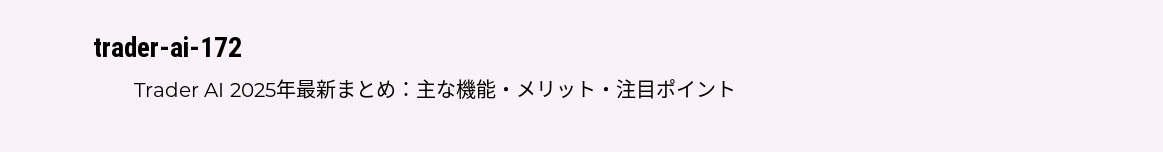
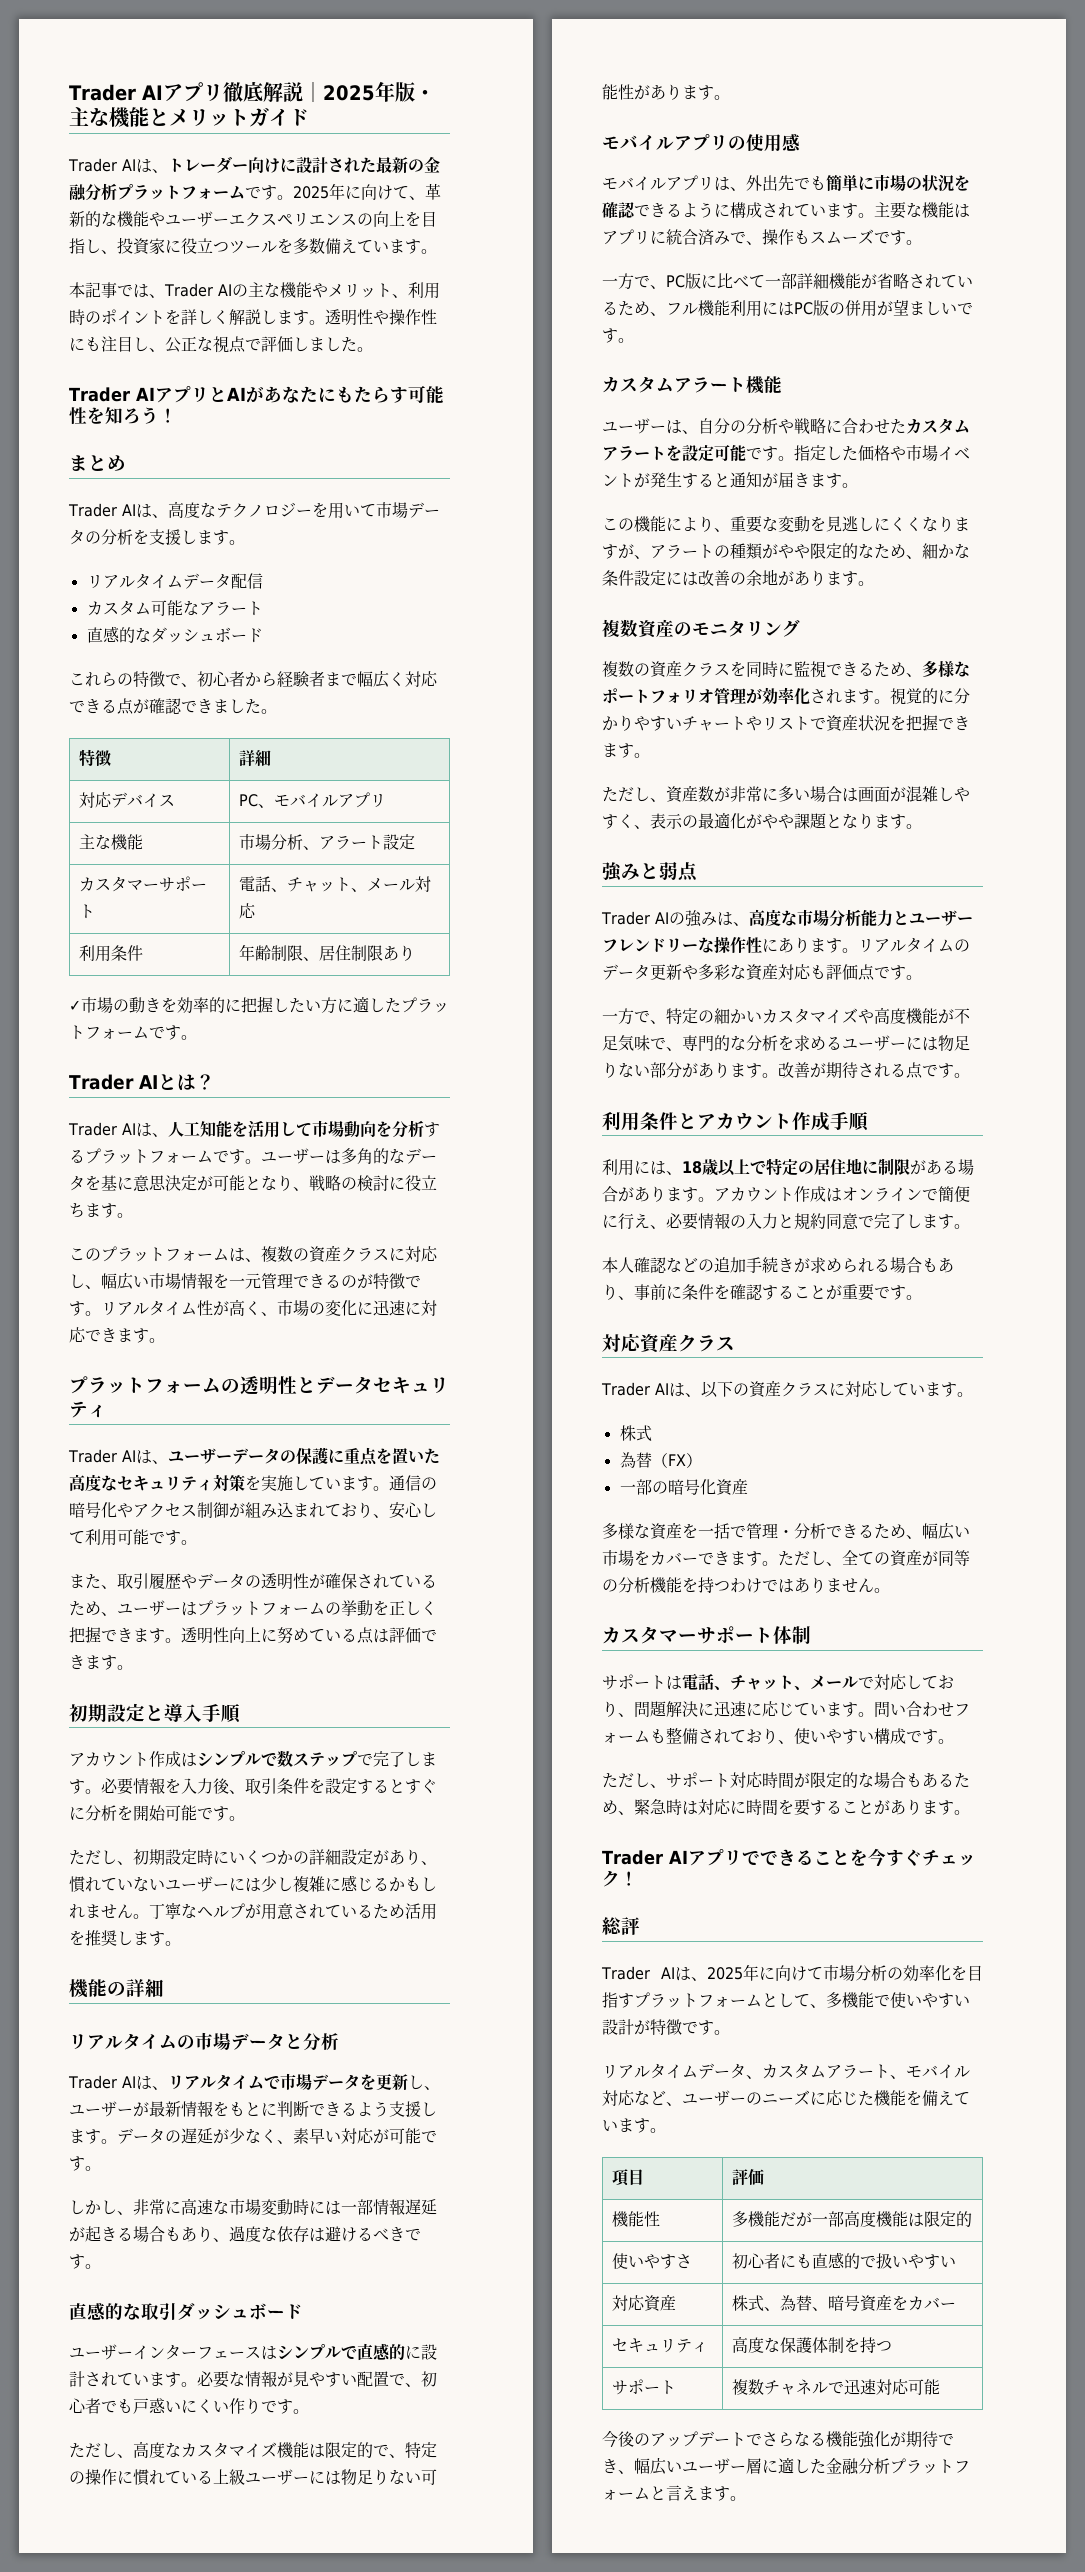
- trader-ai-172
- Trader AI 2025年最新まとめ：主な機能・メリット・注目ポイント
+ Trader AIアプリ徹底解説｜2025年版・主な機能とメリットガイド
+ Trader AIは、トレーダー向けに設計された最新の金融分析プラットフォームです。2025年に向けて、革新的な機能やユーザーエクスペリエンスの向上を目指し、投資家に役立つツールを多数備えています。
+ 本記事では、Trader AIの主な機能やメリット、利用時のポイントを詳しく解説します。透明性や操作性にも注目し、公正な視点で評価しました。
+ Trader AIアプリとAIがあなたにもたらす可能性を知ろう！
+ まとめ
+ Trader AIは、高度なテクノロジーを用いて市場データの分析を支援します。
+ リアルタイムデータ配信
+ カスタム可能なアラート
+ 直感的なダッシュボード
+ これらの特徴で、初心者から経験者まで幅広く対応できる点が確認できました。
+ 特徴 | 詳細
+ 対応デバイス | PC、モバイルアプリ
+ 主な機能 | 市場分析、アラート設定
+ カスタマーサポート | 電話、チャット、メール対応
+ 利用条件 | 年齢制限、居住制限あり
+ ✓市場の動きを効率的に把握したい方に適したプラットフォームです。
+ Trader AIとは？
+ Trader AIは、人工知能を活用して市場動向を分析するプラットフォームです。ユーザーは多角的なデータを基に意思決定が可能となり、戦略の検討に役立ちます。
+ このプラットフォームは、複数の資産クラスに対応し、幅広い市場情報を一元管理できるのが特徴です。リアルタイム性が高く、市場の変化に迅速に対応できます。
+ プラットフォームの透明性とデータセキュリティ
+ Trader AIは、ユーザーデータの保護に重点を置いた高度なセキュリティ対策を実施しています。通信の暗号化やアクセス制御が組み込まれており、安心して利用可能です。
+ また、取引履歴やデータの透明性が確保されているため、ユーザーはプラットフォームの挙動を正しく把握できます。透明性向上に努めている点は評価できます。
+ 初期設定と導入手順
+ アカウント作成はシンプルで数ステップで完了します。必要情報を入力後、取引条件を設定するとすぐに分析を開始可能です。
+ ただし、初期設定時にいくつかの詳細設定があり、慣れていないユーザーには少し複雑に感じるかもしれません。丁寧なヘルプが用意されているため活用を推奨します。
+ 機能の詳細
+ リアルタイムの市場データと分析
+ Trader AIは、リアルタイムで市場データを更新し、ユーザーが最新情報をもとに判断できるよう支援します。データの遅延が少なく、素早い対応が可能です。
+ しかし、非常に高速な市場変動時には一部情報遅延が起きる場合もあり、過度な依存は避けるべきです。
+ 直感的な取引ダッシュボード
+ ユーザーインターフェースはシンプルで直感的に設計されています。必要な情報が見やすい配置で、初心者でも戸惑いにくい作りです。
+ ただし、高度なカスタマイズ機能は限定的で、特定の操作に慣れている上級ユーザーには物足りない可能性があります。
+ モバイルアプリの使用感
+ モバイルアプリは、外出先でも簡単に市場の状況を確認できるように構成されています。主要な機能はアプリに統合済みで、操作もスムーズです。
+ 一方で、PC版に比べて一部詳細機能が省略されているため、フル機能利用にはPC版の併用が望ましいです。
+ カスタムアラート機能
+ ユーザーは、自分の分析や戦略に合わせたカスタムアラートを設定可能です。指定した価格や市場イベントが発生すると通知が届きます。
+ この機能により、重要な変動を見逃しにくくなりますが、アラートの種類がやや限定的なため、細かな条件設定には改善の余地があります。
+ 複数資産のモニタリング
+ 複数の資産クラスを同時に監視できるため、多様なポートフォリオ管理が効率化されます。視覚的に分かりやすいチャートやリストで資産状況を把握できます。
+ ただし、資産数が非常に多い場合は画面が混雑しやすく、表示の最適化がやや課題となります。
+ 強みと弱点
+ Trader AIの強みは、高度な市場分析能力とユーザーフレンドリーな操作性にあります。リアルタイムのデータ更新や多彩な資産対応も評価点です。
+ 一方で、特定の細かいカスタマイズや高度機能が不足気味で、専門的な分析を求めるユーザーには物足りない部分があります。改善が期待される点です。
+ 利用条件とアカウント作成手順
+ 利用には、18歳以上で特定の居住地に制限がある場合があります。アカウント作成はオンラインで簡便に行え、必要情報の入力と規約同意で完了します。
+ 本人確認などの追加手続きが求められる場合もあり、事前に条件を確認することが重要です。
+ 対応資産クラス
+ Trader AIは、以下の資産クラスに対応しています。
+ 株式
+ 為替（FX）
+ 一部の暗号化資産
+ 多様な資産を一括で管理・分析できるため、幅広い市場をカバーできます。ただし、全ての資産が同等の分析機能を持つわけではありません。
+ カスタマーサポート体制
+ サポートは電話、チャット、メールで対応しており、問題解決に迅速に応じています。問い合わせフォームも整備されており、使いやすい構成です。
+ ただし、サポート対応時間が限定的な場合もあるため、緊急時は対応に時間を要することがあります。
+ Trader AIアプリでできることを今すぐチェック！
+ 総評
+ Trader AIは、2025年に向けて市場分析の効率化を目指すプラットフォームとして、多機能で使いやすい設計が特徴です。
+ リアルタイムデータ、カスタムアラート、モバイル対応など、ユーザーのニーズに応じた機能を備えています。
+ 項目 | 評価
+ 機能性 | 多機能だが一部高度機能は限定的
+ 使いやすさ | 初心者にも直感的で扱いやすい
+ 対応資産 | 株式、為替、暗号資産をカバー
+ セキュリティ | 高度な保護体制を持つ
+ サポート | 複数チャネルで迅速対応可能
+ 今後のアップデートでさらなる機能強化が期待でき、幅広いユーザー層に適した金融分析プラットフォームと言えます。

